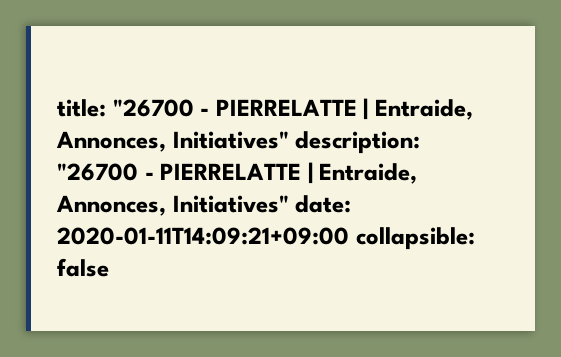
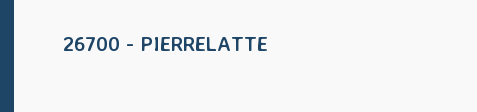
- title: "26700 - PIERRELATTE | Entraide, Annonces, Initiatives" description: "26700 - PIERRELATTE | Entraide, Annonces, Initiatives" date: 2020-01-11T14:09:21+09:00 collapsible: false
+ 26700 - PIERRELATTE

